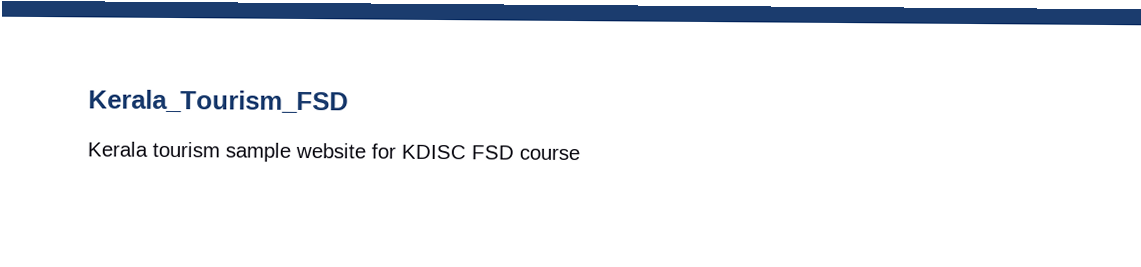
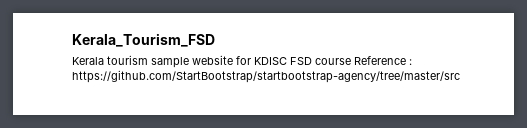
- Kerala tourism sample website for KDISC FSD course
+ Kerala tourism sample website for KDISC FSD course Reference : https://github.com/StartBootstrap/startbootstrap-agency/tree/master/src

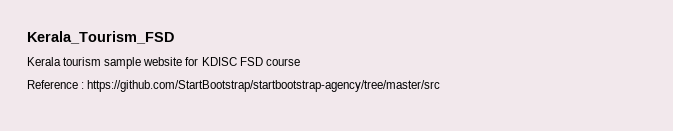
- Kerala tourism sample website for KDISC FSD course Reference : https://github.com/StartBootstrap/startbootstrap-agency/tree/master/src
+ Kerala tourism sample website for KDISC FSD course
+ Reference : https://github.com/StartBootstrap/startbootstrap-agency/tree/master/src

